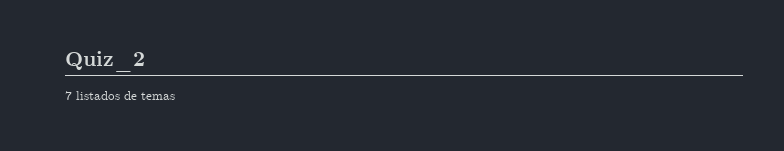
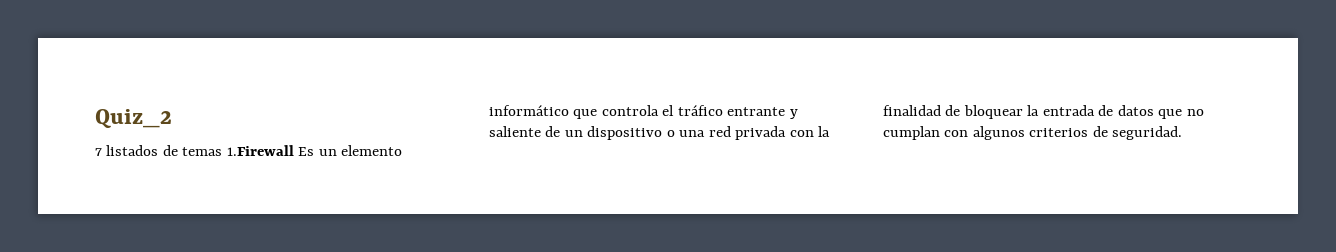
- 7 listados de temas
+ 7 listados de temas 1.Firewall Es un elemento informático que controla el tráfico entrante y saliente de un dispositivo o una red privada con la finalidad de bloquear la entrada de datos que no cumplan con algunos criterios de seguridad.

